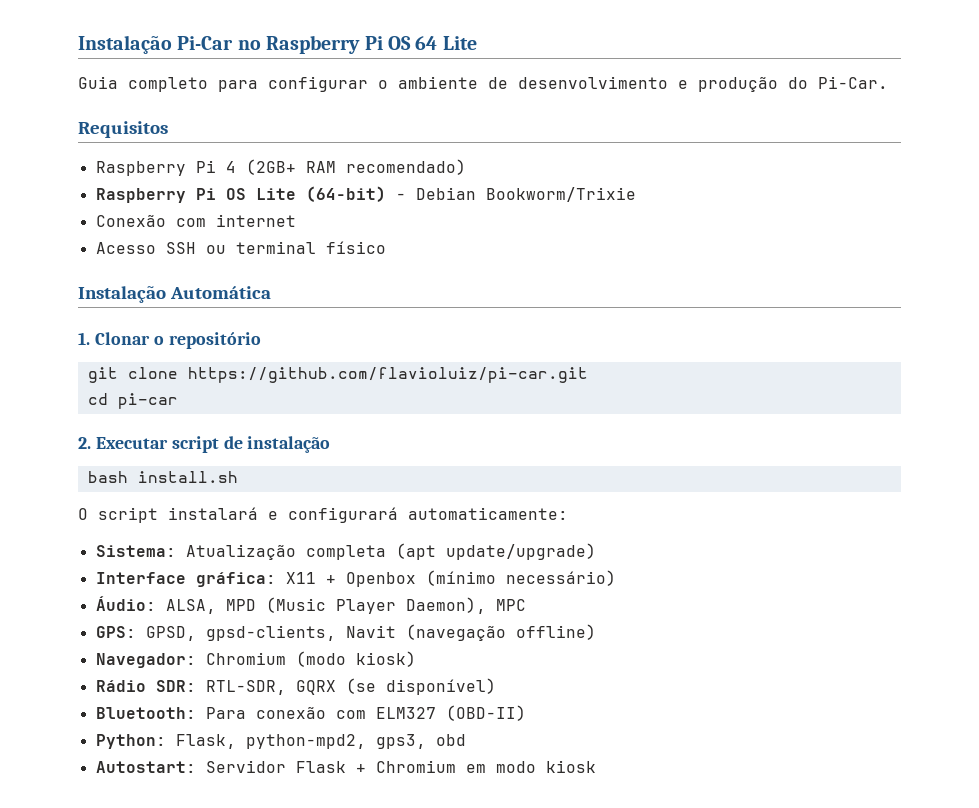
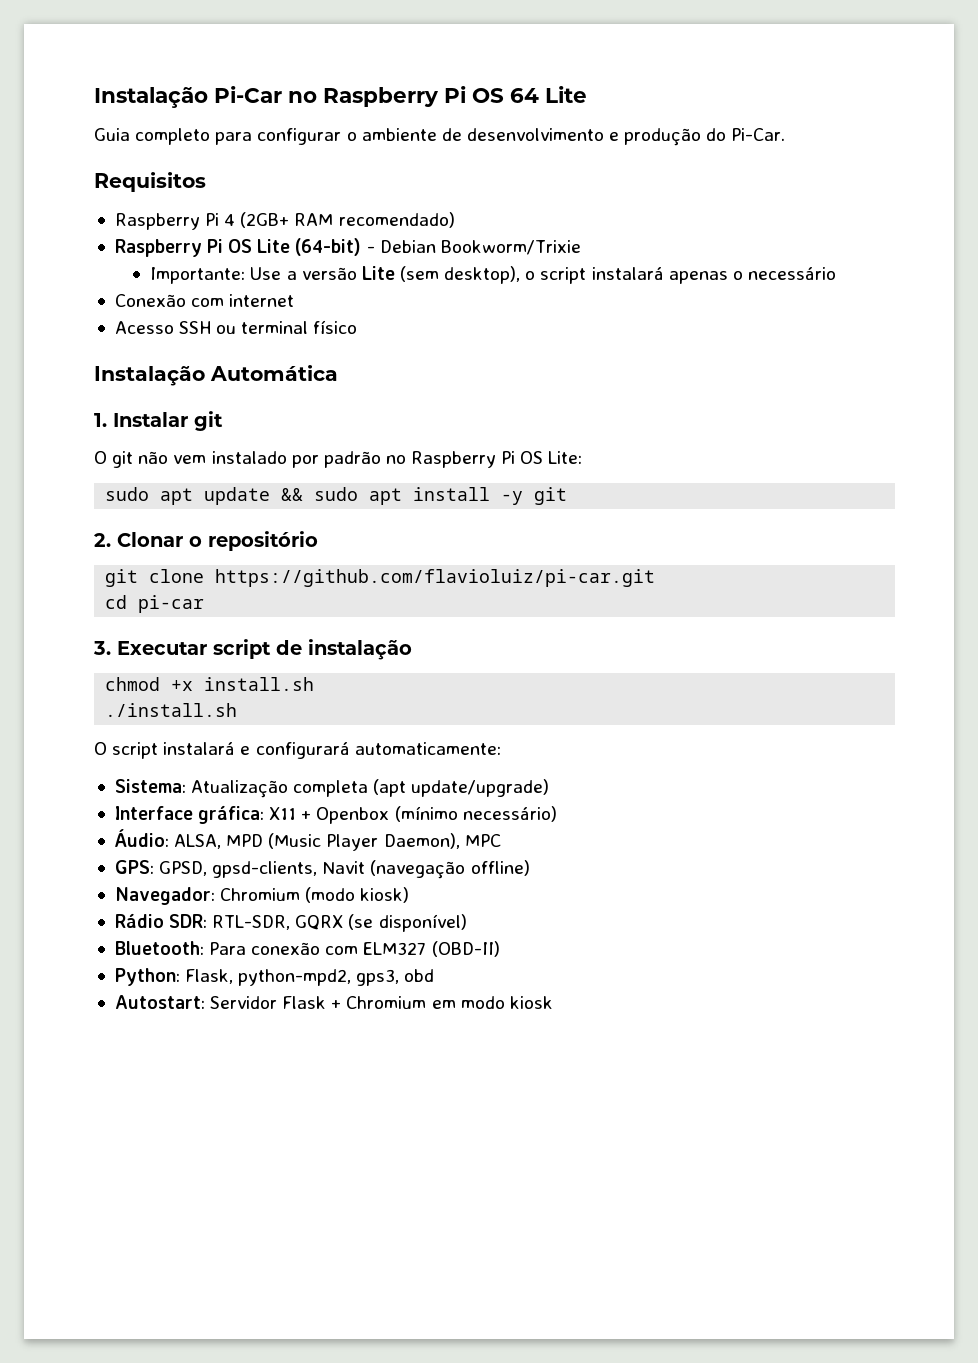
+ Importante: Use a versão Lite (sem desktop), o script instalará apenas o necessário
- 1. Clonar o repositório
+ 1. Instalar git
+ O git não vem instalado por padrão no Raspberry Pi OS Lite:
+ sudo apt update && sudo apt install -y git
+ 2. Clonar o repositório
- 2. Executar script de instalação
+ 3. Executar script de instalação
- bash install.sh
+ chmod +x install.sh
+ ./install.sh

